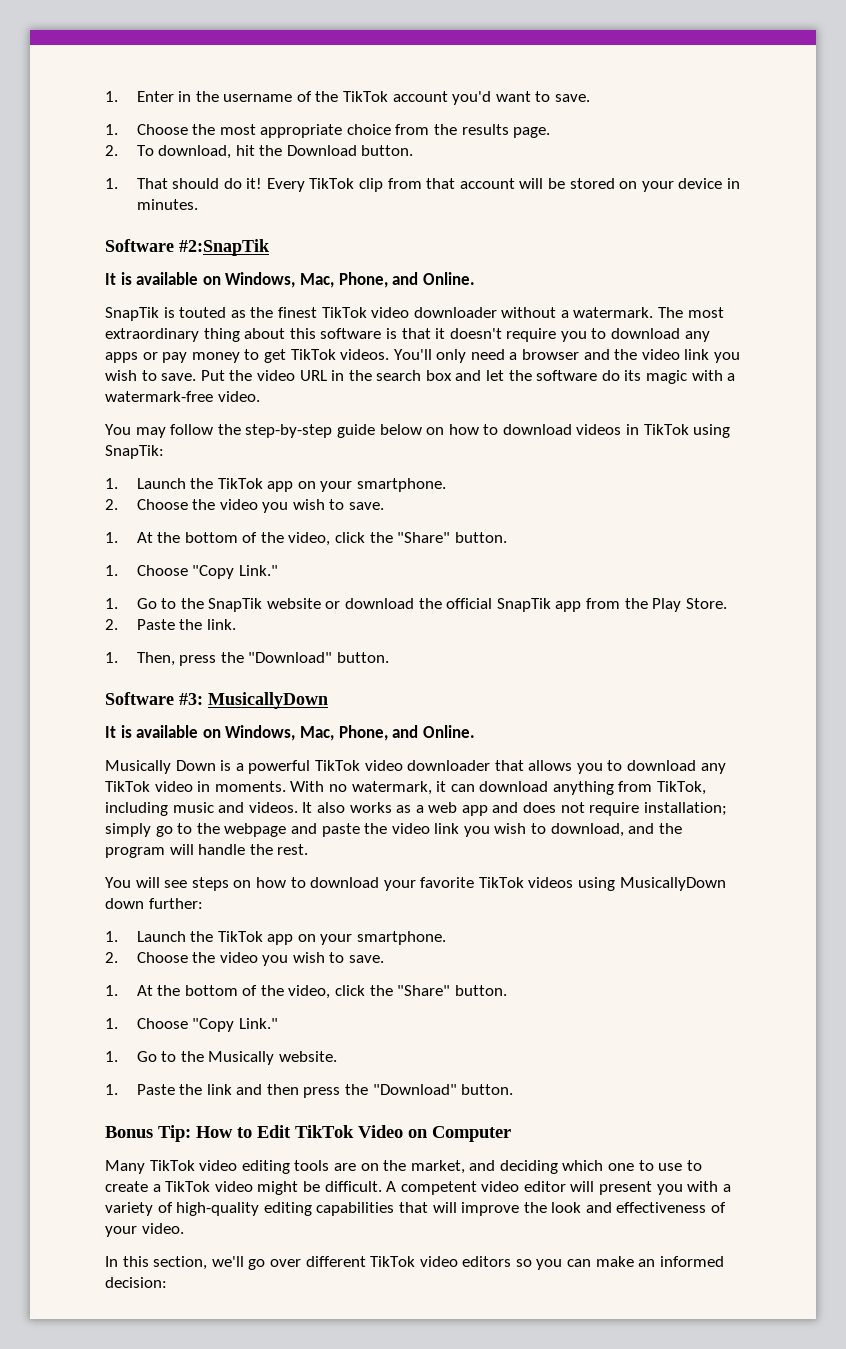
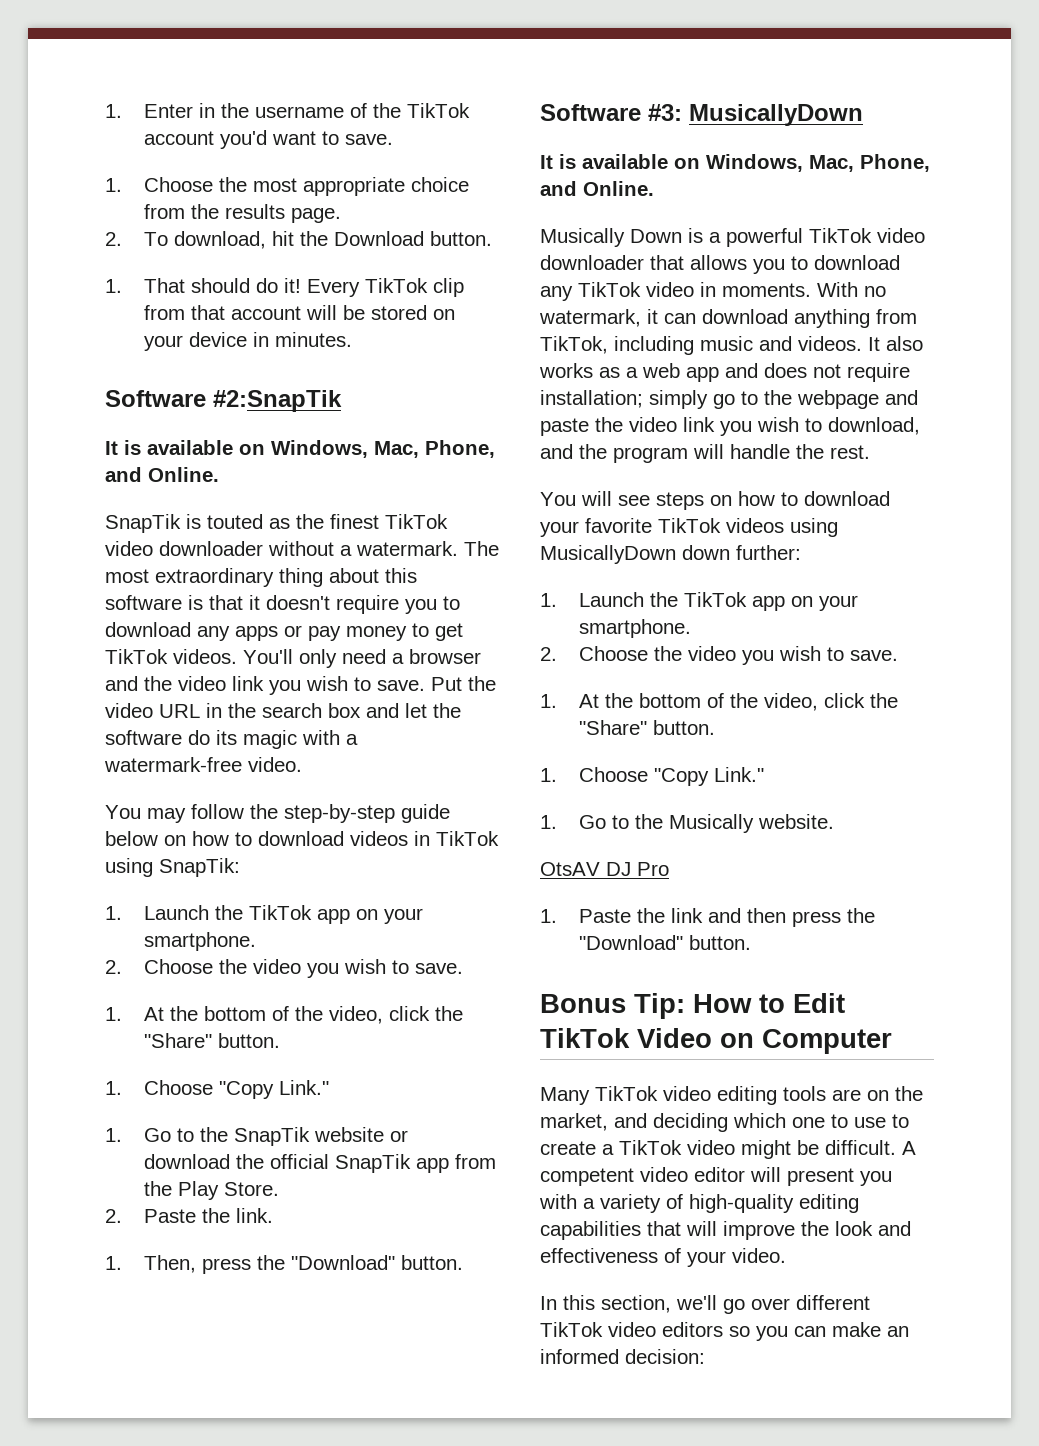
+ OtsAV DJ Pro

